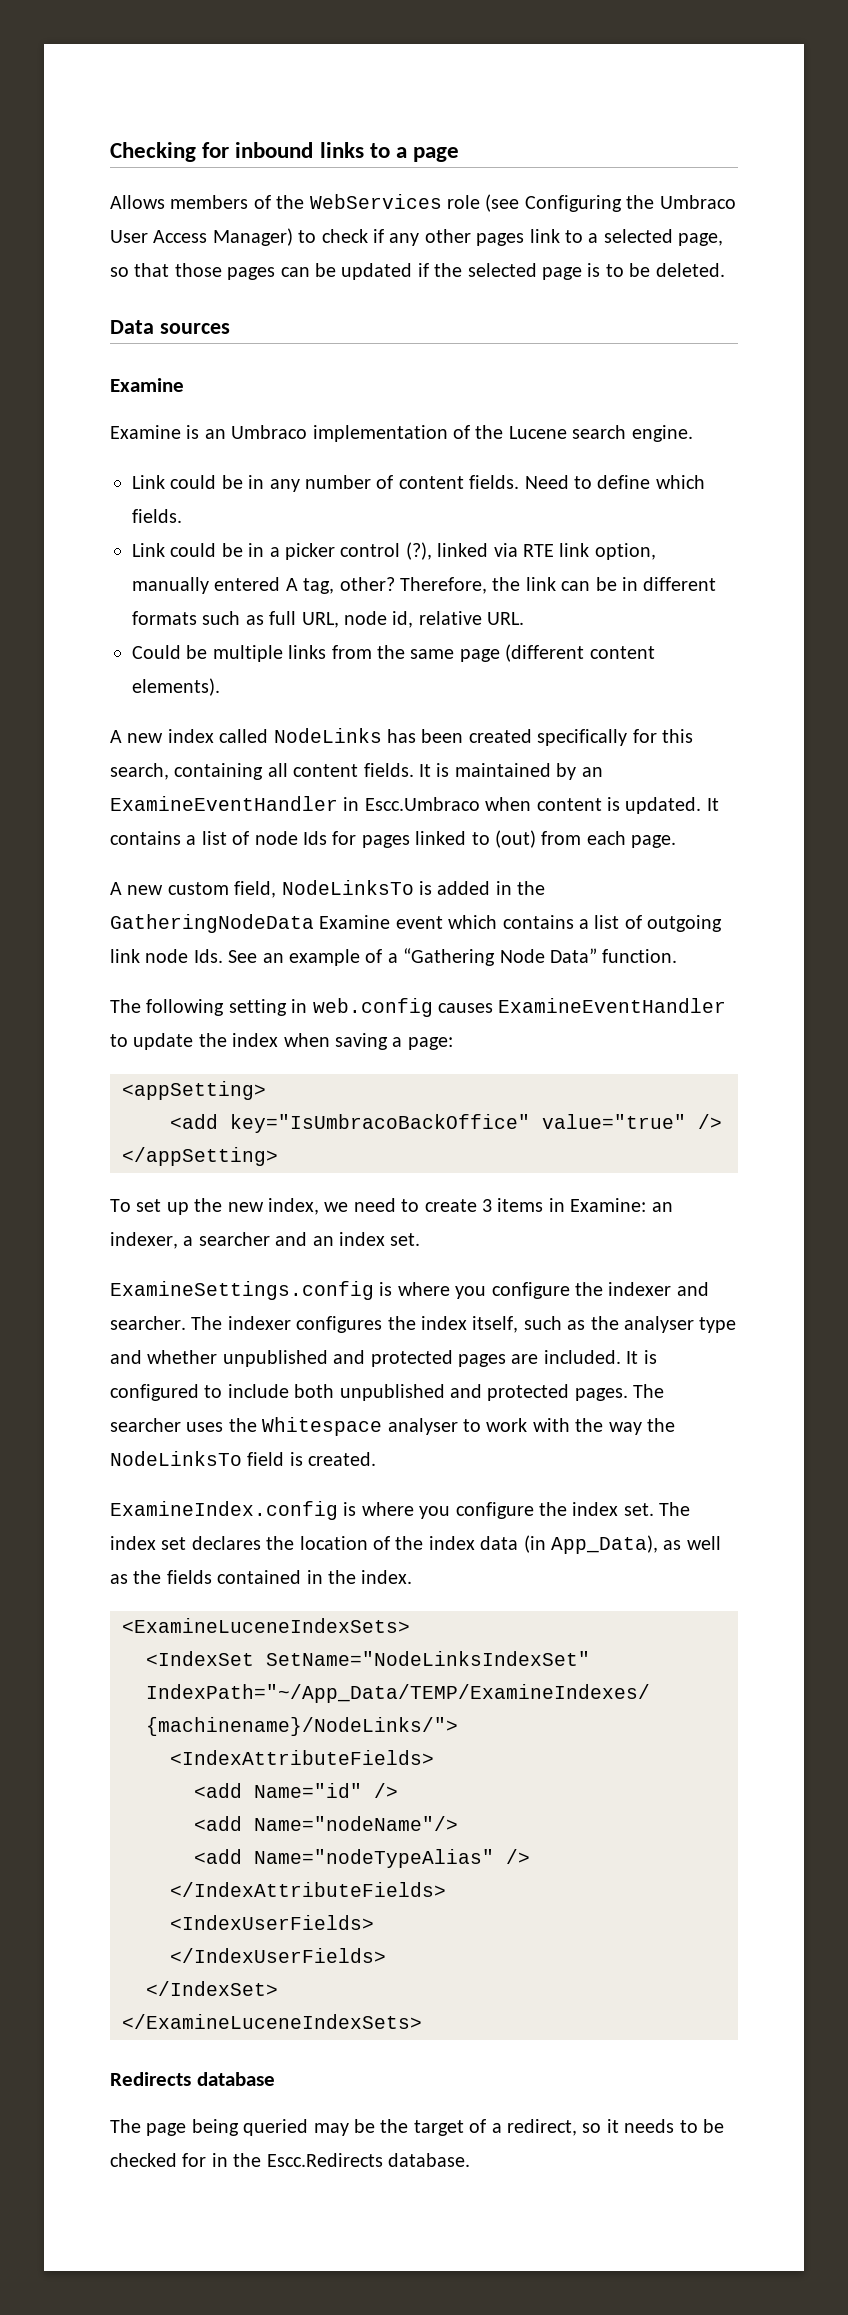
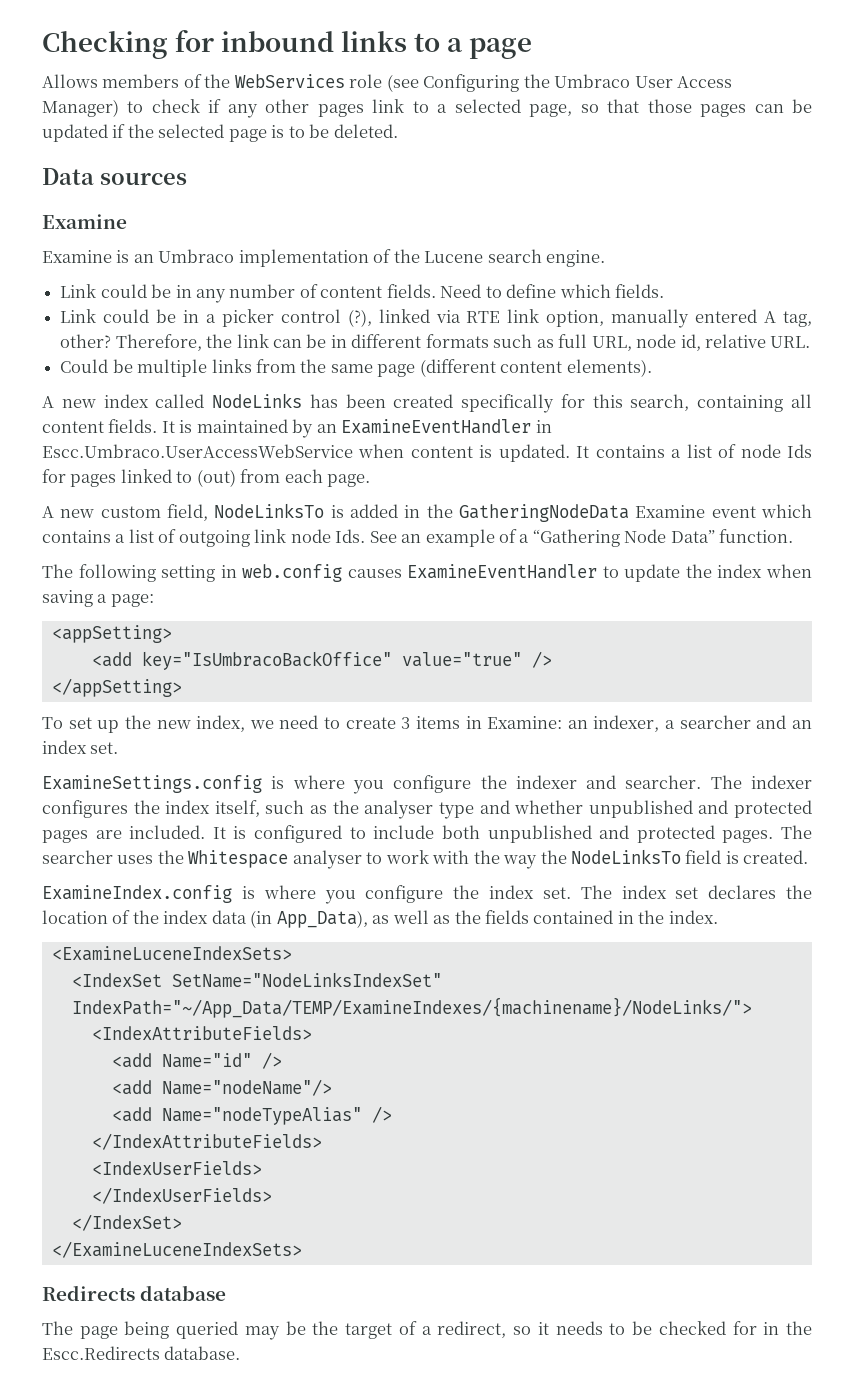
- It is maintained by an ExamineEventHandler in Escc.Umbraco when content is updated.
+ It is maintained by an ExamineEventHandler in Escc.Umbraco.UserAccessWebService when content is updated.

